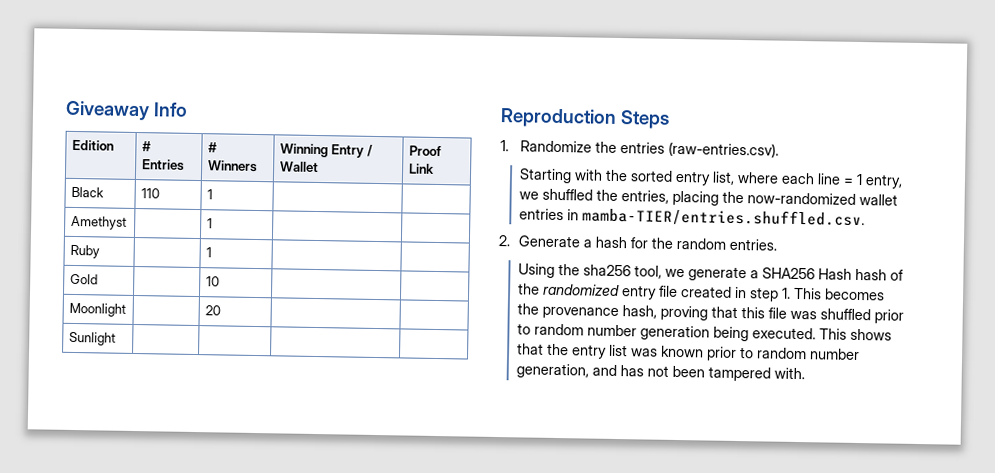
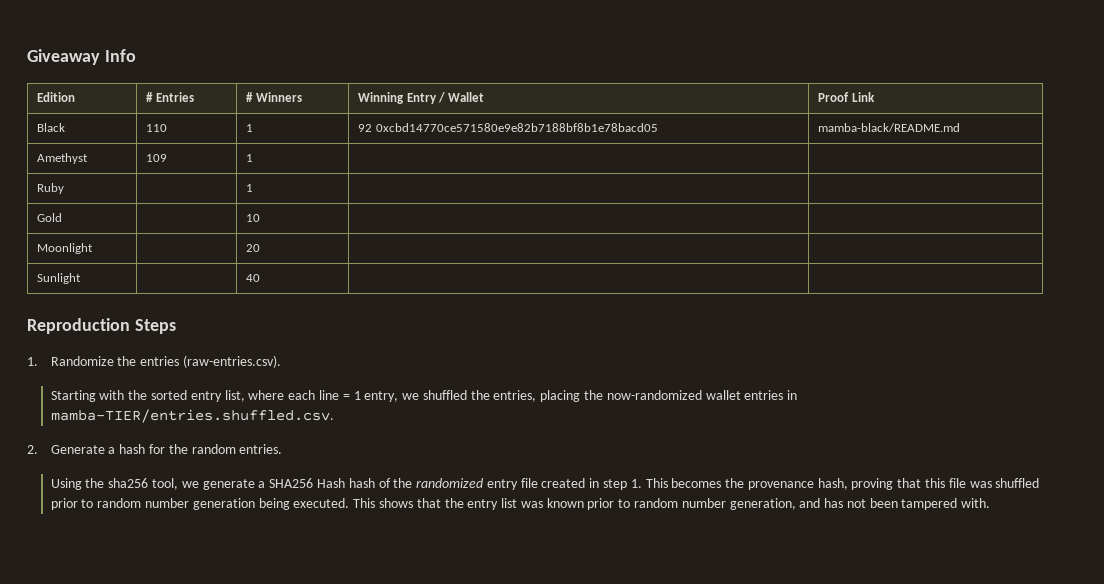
- Black | 110 | 1 | |
+ Black | 110 | 1 | 92 0xcbd14770ce571580e9e82b7188bf8b1e78bacd05 | mamba-black/README.md
- Amethyst | | 1 | |
+ Amethyst | 109 | 1 | |
- Sunlight | | | |
+ Sunlight | | 40 | |

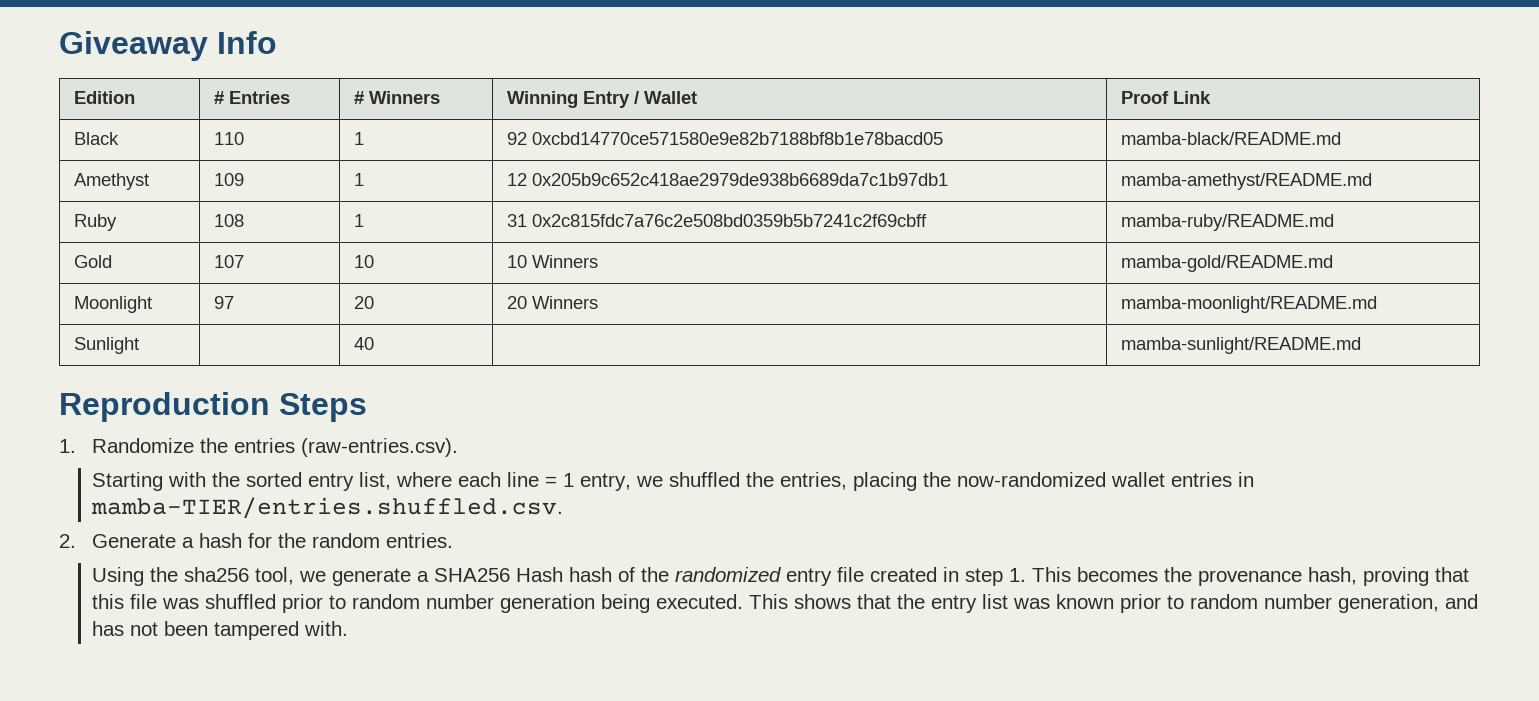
- Amethyst | 109 | 1 | |
+ Amethyst | 109 | 1 | 12 0x205b9c652c418ae2979de938b6689da7c1b97db1 | mamba-amethyst/README.md
- Ruby | | 1 | |
+ Ruby | 108 | 1 | 31 0x2c815fdc7a76c2e508bd0359b5b7241c2f69cbff | mamba-ruby/README.md
- Gold | | 10 | |
+ Gold | 107 | 10 | 10 Winners | mamba-gold/README.md
- Moonlight | | 20 | |
+ Moonlight | 97 | 20 | 20 Winners | mamba-moonlight/README.md
- Sunlight | | 40 | |
+ Sunlight | | 40 | | mamba-sunlight/README.md

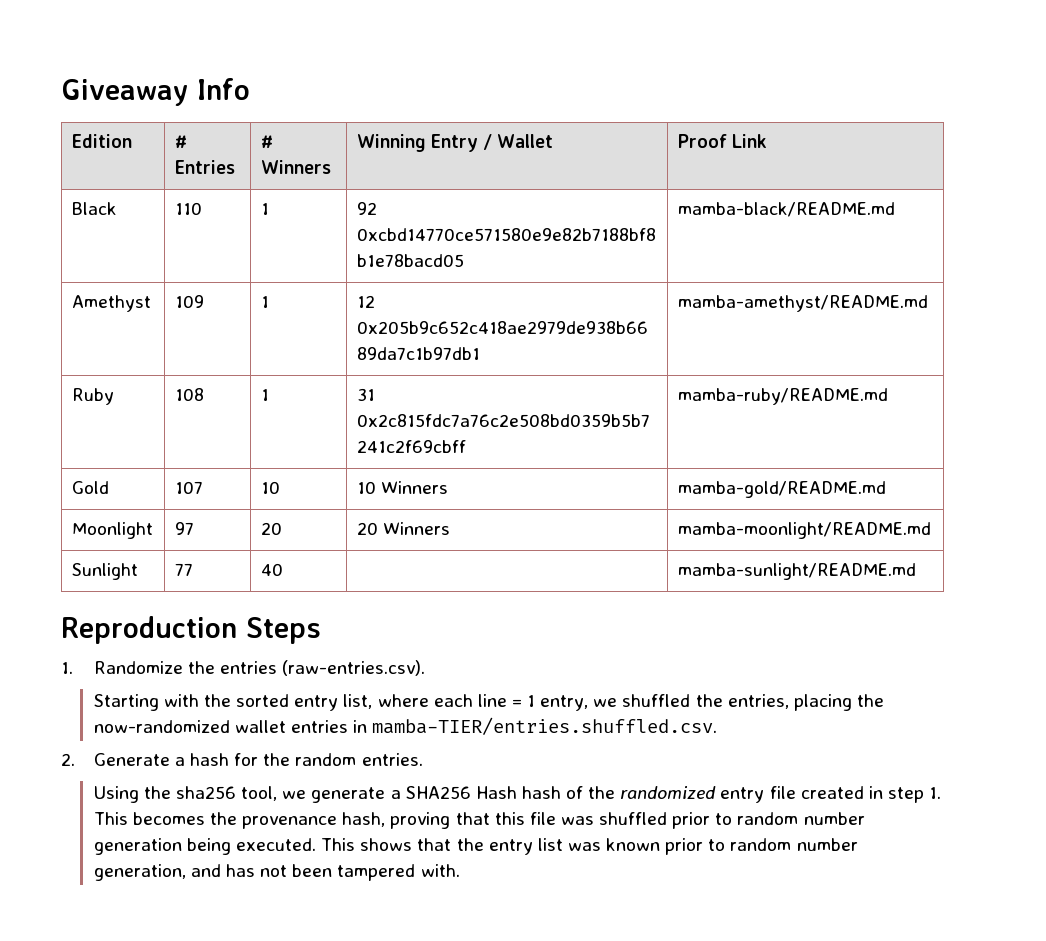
- Sunlight | | 40 | | mamba-sunlight/README.md
+ Sunlight | 77 | 40 | | mamba-sunlight/README.md

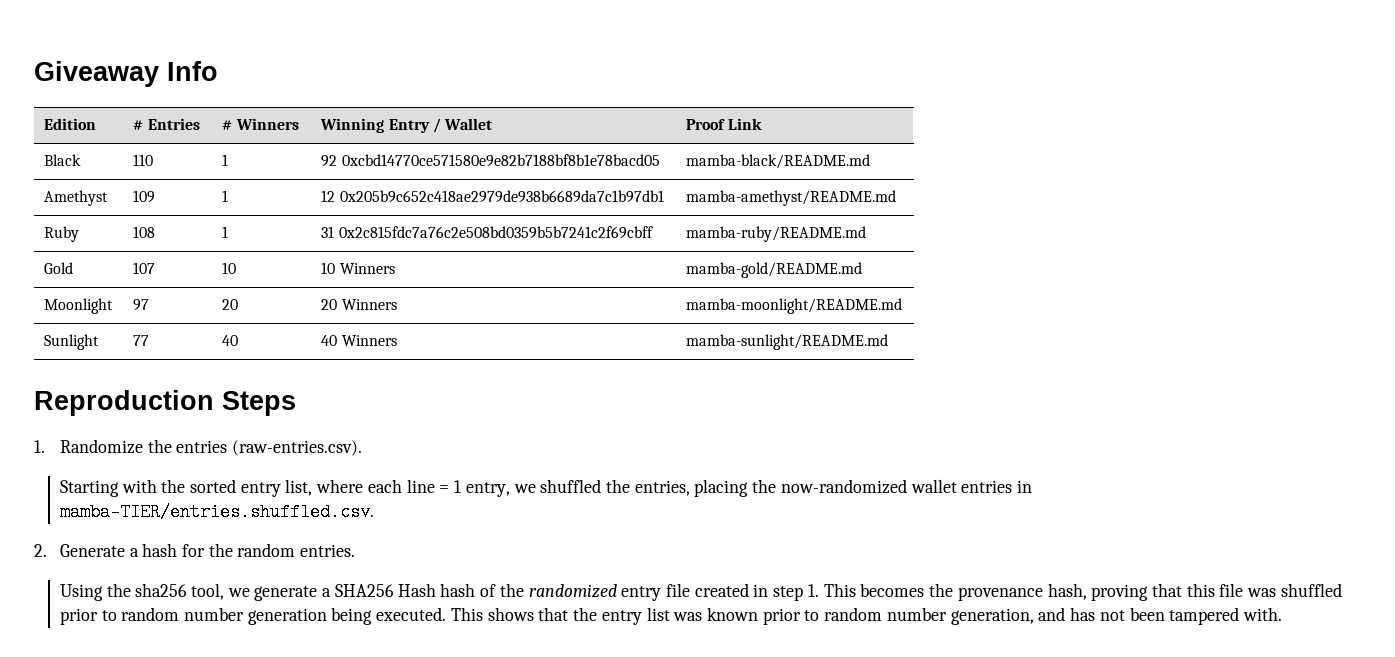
- Sunlight | 77 | 40 | | mamba-sunlight/README.md
+ Sunlight | 77 | 40 | 40 Winners | mamba-sunlight/README.md

